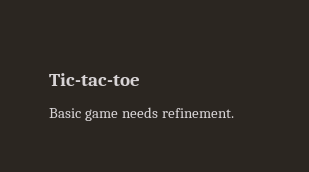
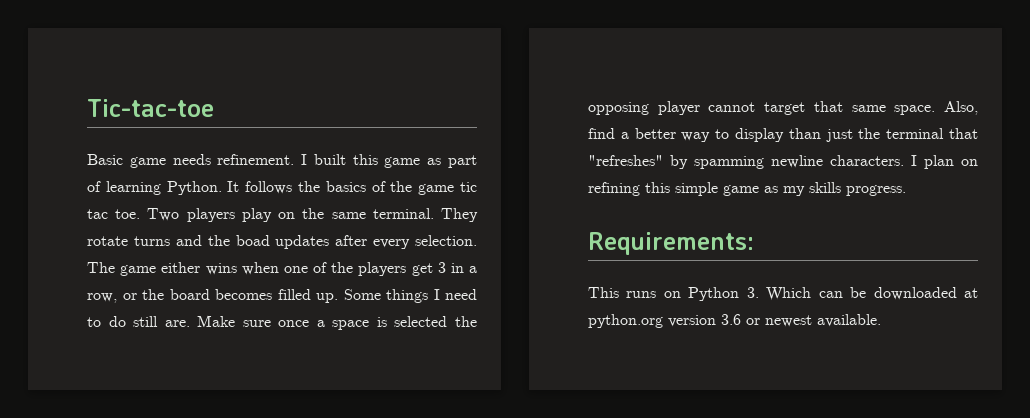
+ I built this game as part of learning Python. It follows the basics of the game tic tac toe. Two players play on the same terminal. They rotate turns and the boad updates after every selection. The game either wins when one of the players get 3 in a row, or the board becomes filled up. Some things I need to do still are. Make sure once a space is selected the opposing player cannot target that same space. Also, find a better way to display than just the terminal that "refreshes" by spamming newline characters. I plan on refining this simple game as my skills progress.
+ Requirements:
+ This runs on Python 3. Which can be downloaded at python.org version 3.6 or newest available.

